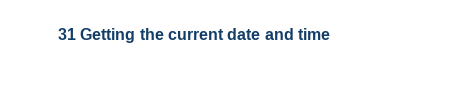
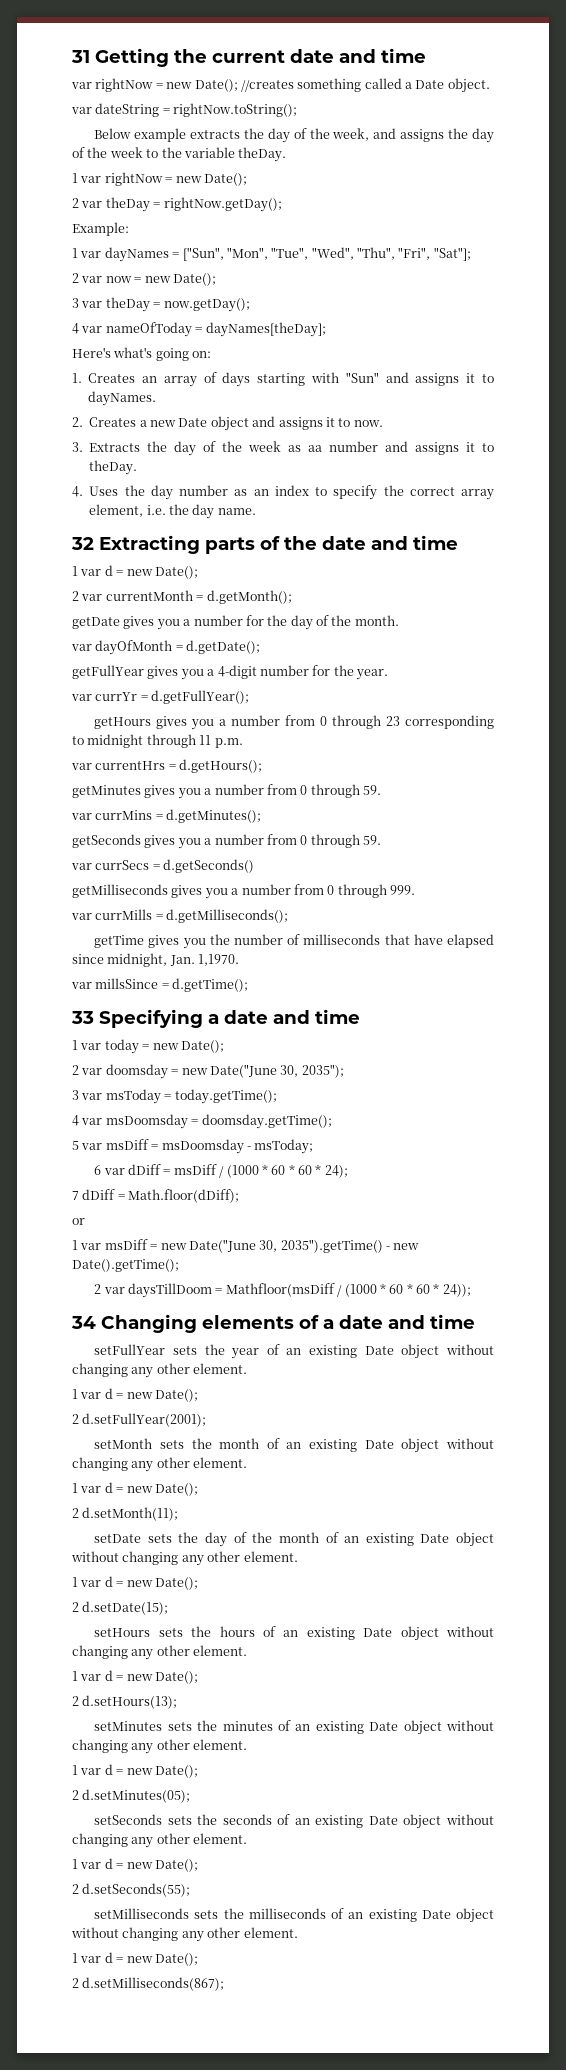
+ var rightNow = new Date(); //creates something called a Date object.
+ var dateString = rightNow.toString();
+ Below example extracts the day of the week, and assigns the day of the week to the variable theDay.
+ 1 var rightNow = new Date();
+ 2 var theDay = rightNow.getDay();
+ Example:
+ 1 var dayNames = ["Sun", "Mon", "Tue", "Wed", "Thu", "Fri", "Sat"];
+ 2 var now = new Date();
+ 3 var theDay = now.getDay();
+ 4 var nameOfToday = dayNames[theDay];
+ Here's what's going on:
+ 1. Creates an array of days starting with "Sun" and assigns it to dayNames.
+ 2. Creates a new Date object and assigns it to now.
+ 3. Extracts the day of the week as aa number and assigns it to theDay.
+ 4. Uses the day number as an index to specify the correct array element, i.e. the day name.
+ 32 Extracting parts of the date and time
+ 1 var d = new Date();
+ 2 var currentMonth = d.getMonth();
+ getDate gives you a number for the day of the month.
+ var dayOfMonth = d.getDate();
+ getFullYear gives you a 4-digit number for the year.
+ var currYr = d.getFullYear();
+ getHours gives you a number from 0 through 23 corresponding to midnight through 11 p.m.
+ var currentHrs = d.getHours();
+ getMinutes gives you a number from 0 through 59.
+ var currMins = d.getMinutes();
+ getSeconds gives you a number from 0 through 59.
+ var currSecs = d.getSeconds()
+ getMilliseconds gives you a number from 0 through 999.
+ var currMills = d.getMilliseconds();
+ getTime gives you the number of milliseconds that have elapsed since midnight, Jan. 1,1970.
+ var millsSince = d.getTime();
+ 33 Specifying a date and time
+ 1 var today = new Date();
+ 2 var doomsday = new Date("June 30, 2035");
+ 3 var msToday = today.getTime();
+ 4 var msDoomsday = doomsday.getTime();
+ 5 var msDiff = msDoomsday - msToday;
+ 6 var dDiff = msDiff / (1000 * 60 * 60 * 24);
+ 7 dDiff = Math.floor(dDiff);
+ or
+ 1 var msDiff = new Date("June 30, 2035").getTime() - new Date().getTime();
+ 2 var daysTillDoom = Mathfloor(msDiff / (1000 * 60 * 60 * 24));
+ 34 Changing elements of a date and time
+ setFullYear sets the year of an existing Date object without changing any other element.
+ 1 var d = new Date();
+ 2 d.setFullYear(2001);
+ setMonth sets the month of an existing Date object without changing any other element.
+ 1 var d = new Date();
+ 2 d.setMonth(11);
+ setDate sets the day of the month of an existing Date object without changing any other element.
+ 1 var d = new Date();
+ 2 d.setDate(15);
+ setHours sets the hours of an existing Date object without changing any other element.
+ 1 var d = new Date();
+ 2 d.setHours(13);
+ setMinutes sets the minutes of an existing Date object without changing any other element.
+ 1 var d = new Date();
+ 2 d.setMinutes(05);
+ setSeconds sets the seconds of an existing Date object without changing any other element.
+ 1 var d = new Date();
+ 2 d.setSeconds(55);
+ setMilliseconds sets the milliseconds of an existing Date object without changing any other element.
+ 1 var d = new Date();
+ 2 d.setMilliseconds(867);

